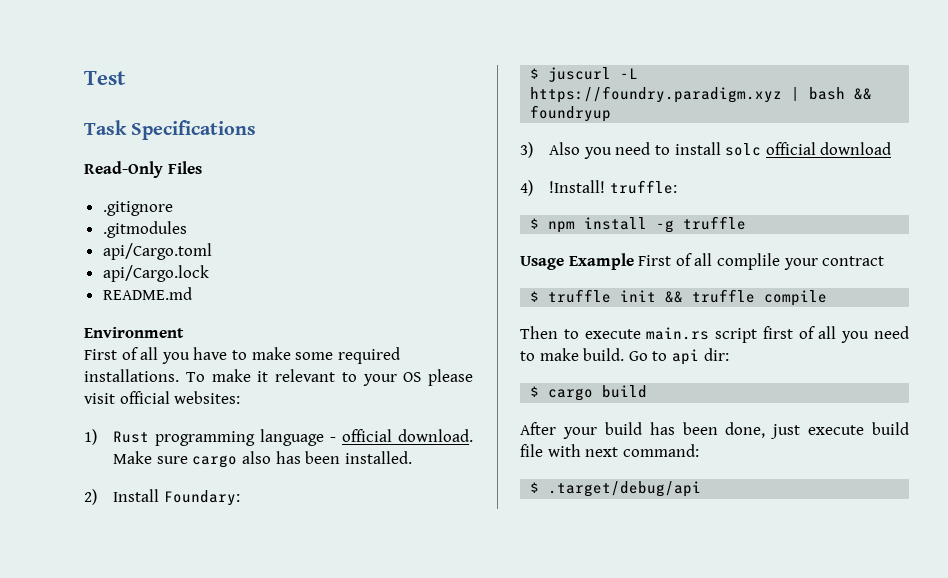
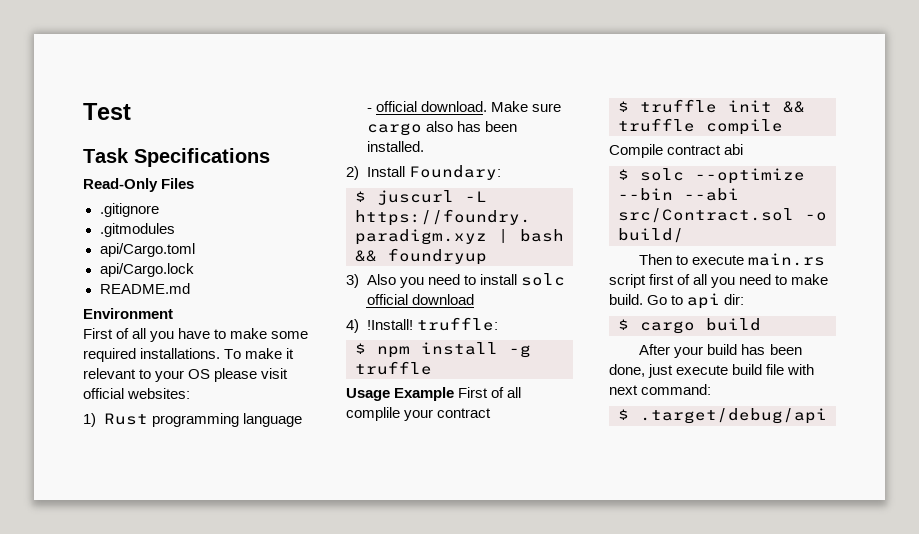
+ Compile contract abi
+ $ solc --optimize --bin --abi src/Contract.sol -o build/

